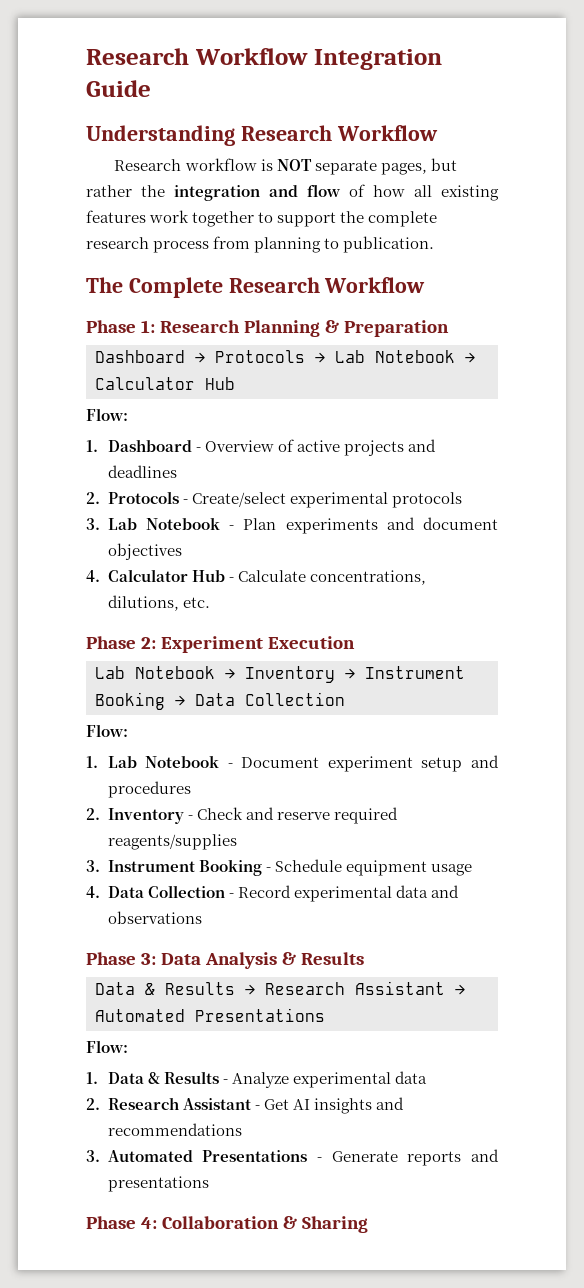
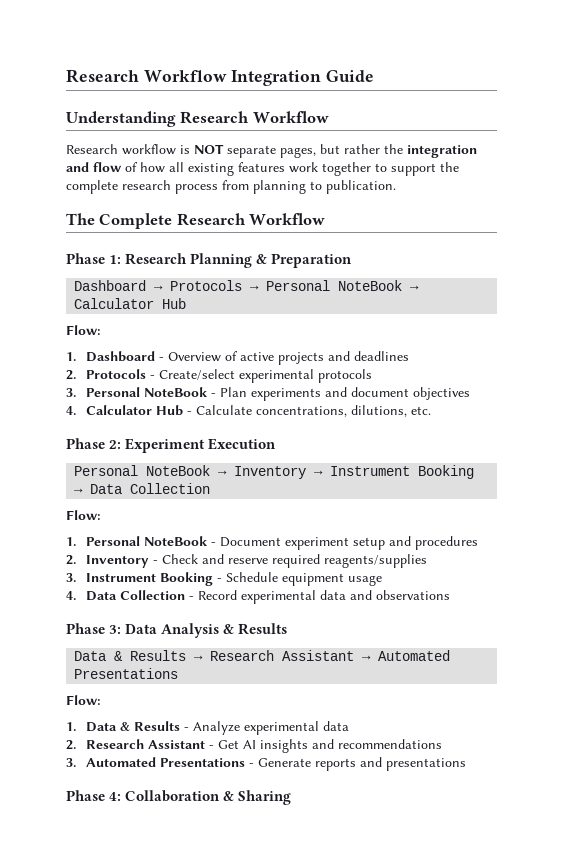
- Dashboard → Protocols → Lab Notebook → Calculator Hub
+ Dashboard → Protocols → Personal NoteBook → Calculator Hub
- 3. Lab Notebook - Plan experiments and document objectives
+ 3. Personal NoteBook - Plan experiments and document objectives
- Lab Notebook → Inventory → Instrument Booking → Data Collection
+ Personal NoteBook → Inventory → Instrument Booking → Data Collection
- 1. Lab Notebook - Document experiment setup and procedures
+ 1. Personal NoteBook - Document experiment setup and procedures

